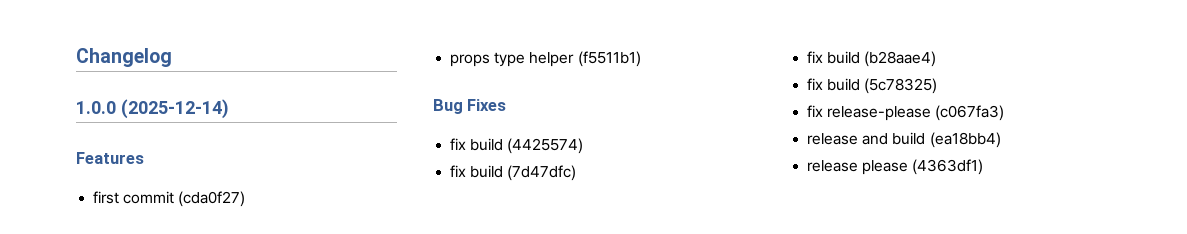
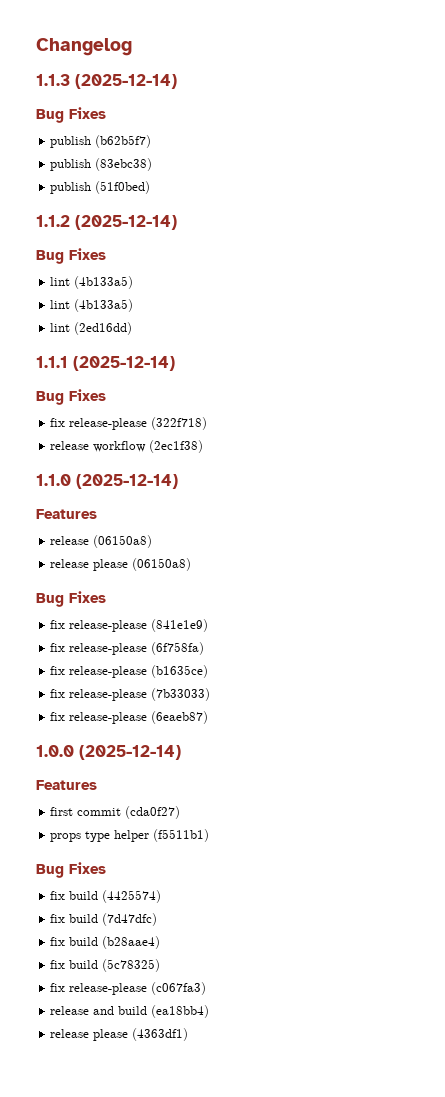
+ 1.1.3 (2025-12-14)
+ Bug Fixes
+ publish (b62b5f7)
+ publish (83ebc38)
+ publish (51f0bed)
+ 1.1.2 (2025-12-14)
+ Bug Fixes
+ lint (4b133a5)
+ lint (4b133a5)
+ lint (2ed16dd)
+ 1.1.1 (2025-12-14)
+ Bug Fixes
+ fix release-please (322f718)
+ release workflow (2ec1f38)
+ 1.1.0 (2025-12-14)
+ Features
+ release (06150a8)
+ release please (06150a8)
+ Bug Fixes
+ fix release-please (841e1e9)
+ fix release-please (6f758fa)
+ fix release-please (b1635ce)
+ fix release-please (7b33033)
+ fix release-please (6eaeb87)

